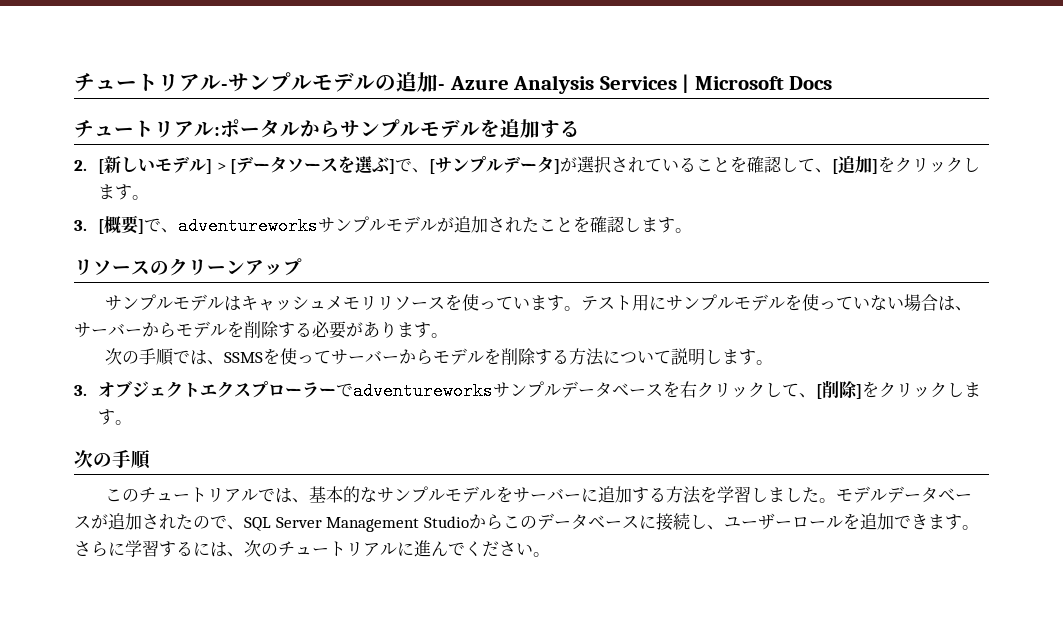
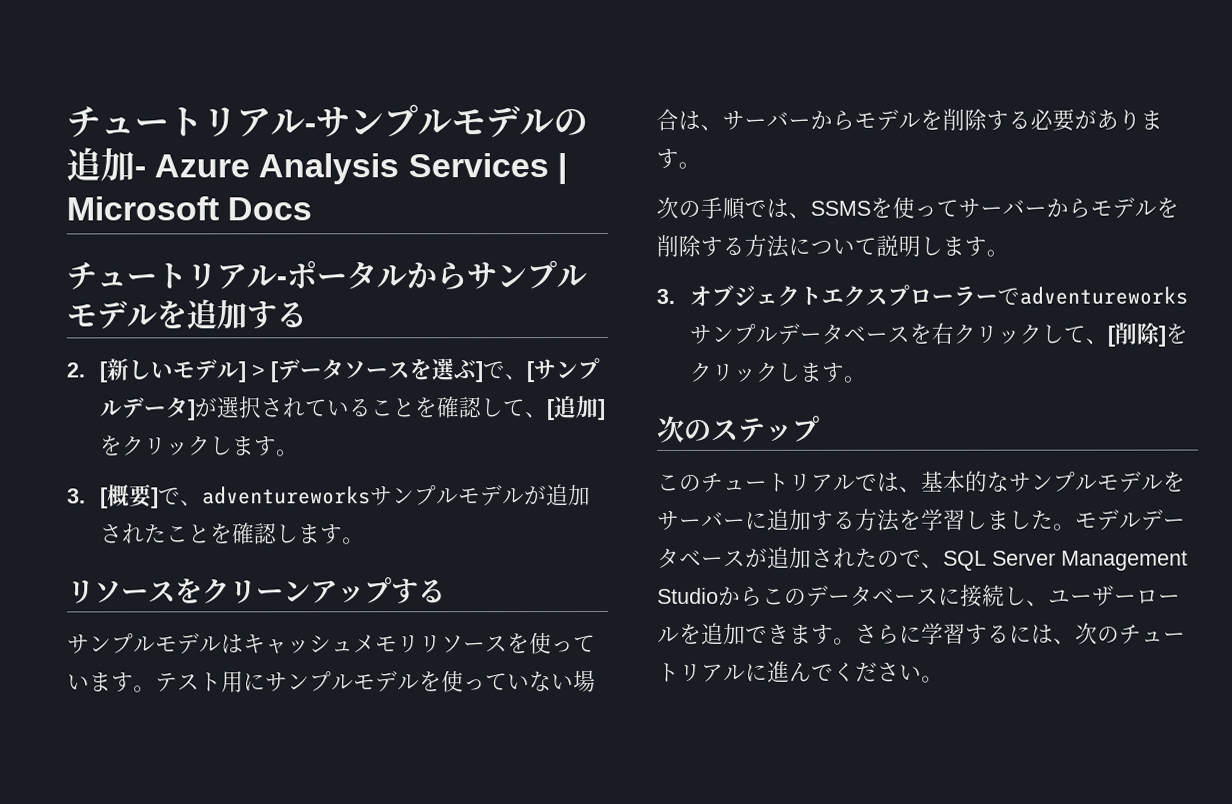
- チュートリアル:ポータルからサンプルモデルを追加する
+ チュートリアル-ポータルからサンプルモデルを追加する
- リソースのクリーンアップ
+ リソースをクリーンアップする
  3.オブジェクトエクスプローラーでadventureworksサンプルデータベースを右クリックして、[削除]をクリックします。
- 次の手順
+ 次のステップ

